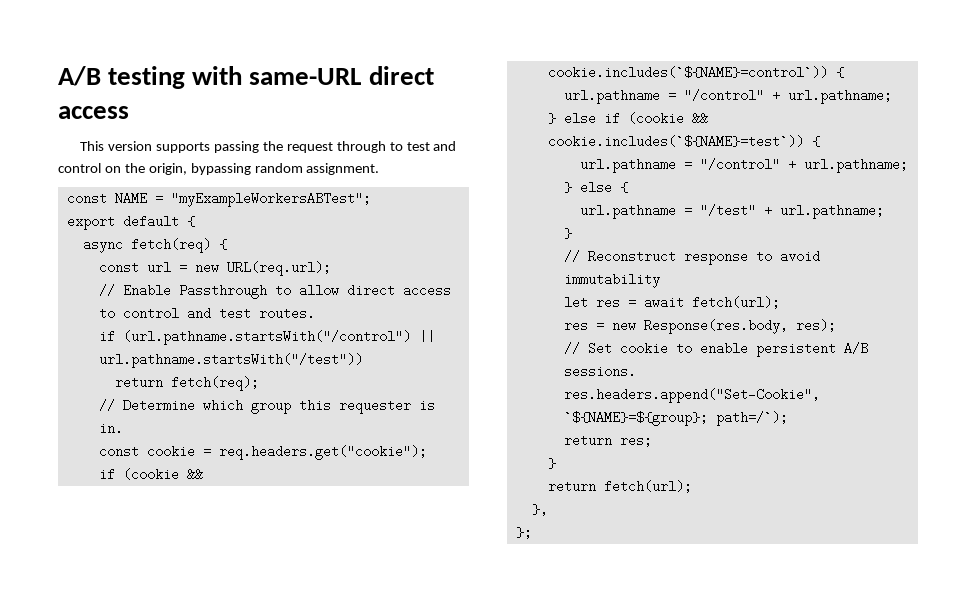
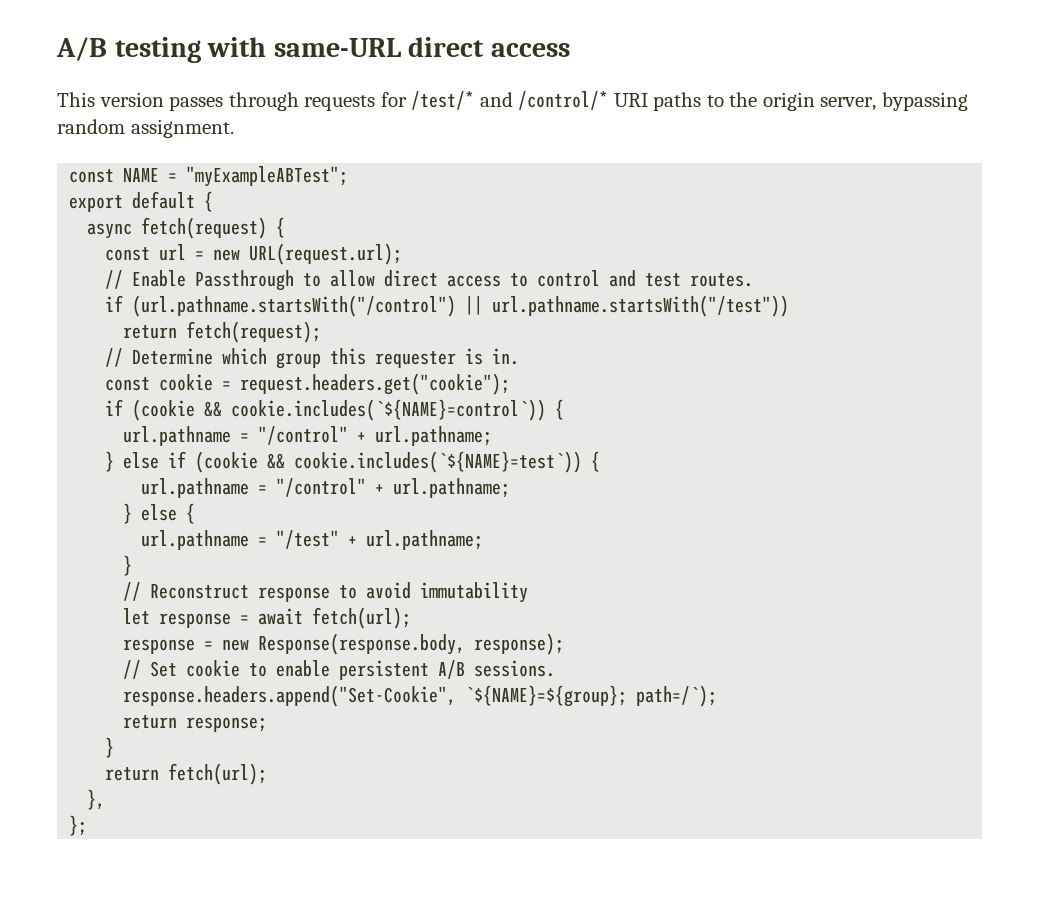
- This version supports passing the request through to test and control on the origin, bypassing random assignment.
+ This version passes through requests for /test/* and /control/* URI paths to the origin server, bypassing random assignment.
- const NAME = "myExampleWorkersABTest";
+ const NAME = "myExampleABTest";
- async fetch(req) {
+ async fetch(request) {
- const url = new URL(req.url);
+ const url = new URL(request.url);
- return fetch(req);
+ return fetch(request);
- const cookie = req.headers.get("cookie");
+ const cookie = request.headers.get("cookie");
- let res = await fetch(url);
+ let response = await fetch(url);
- res = new Response(res.body, res);
+ response = new Response(response.body, response);
- res.headers.append("Set-Cookie", `${NAME}=${group}; path=/`);
+ response.headers.append("Set-Cookie", `${NAME}=${group}; path=/`);
- return res;
+ return response;

